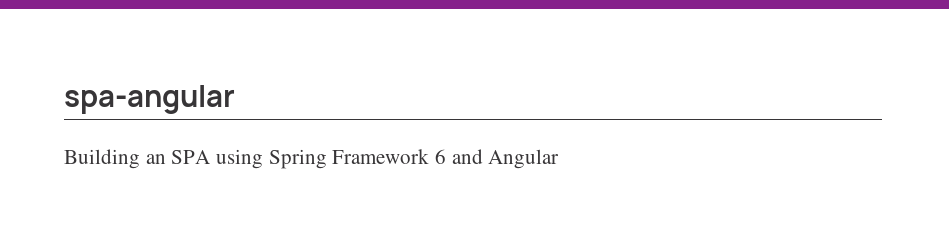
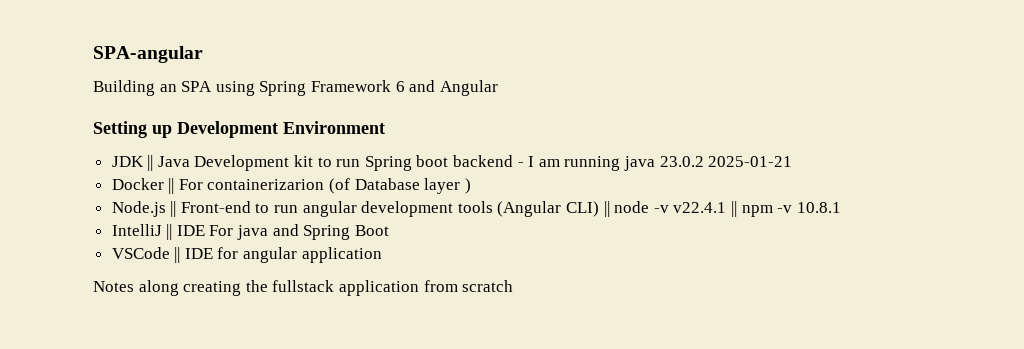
- spa-angular
+ SPA-angular
+ Setting up Development Environment
+ JDK || Java Development kit to run Spring boot backend - I am running java 23.0.2 2025-01-21
+ Docker || For containerizarion (of Database layer )
+ Node.js || Front-end to run angular development tools (Angular CLI) || node -v v22.4.1 || npm -v 10.8.1
+ IntelliJ || IDE For java and Spring Boot
+ VSCode || IDE for angular application
+ Notes along creating the fullstack application from scratch

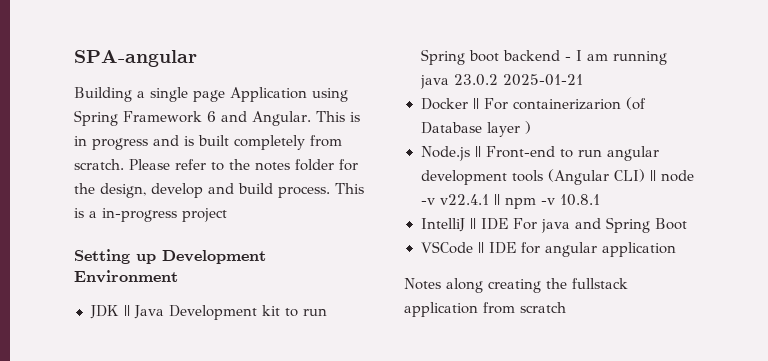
- Building an SPA using Spring Framework 6 and Angular
+ Building a single page Application using Spring Framework 6 and Angular. This is in progress and is built completely from scratch. Please refer to the notes folder for the design, develop and build process. This is a in-progress project

